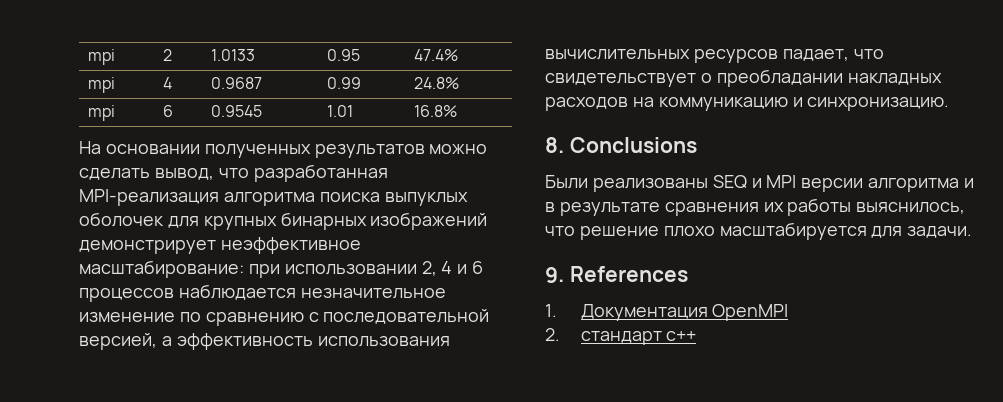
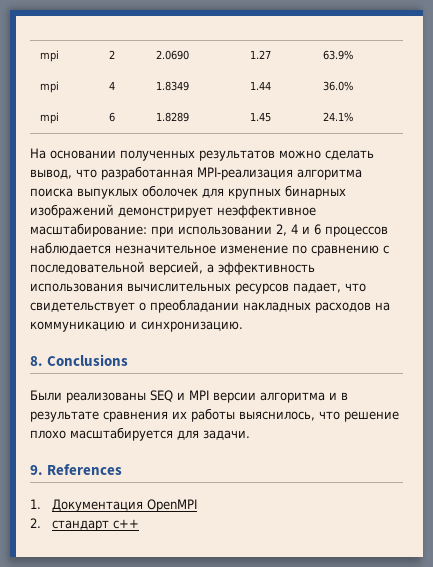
- mpi | 2 | 1.0133 | 0.95 | 47.4%
+ mpi | 2 | 2.0690 | 1.27 | 63.9%
- mpi | 4 | 0.9687 | 0.99 | 24.8%
+ mpi | 4 | 1.8349 | 1.44 | 36.0%
- mpi | 6 | 0.9545 | 1.01 | 16.8%
+ mpi | 6 | 1.8289 | 1.45 | 24.1%

